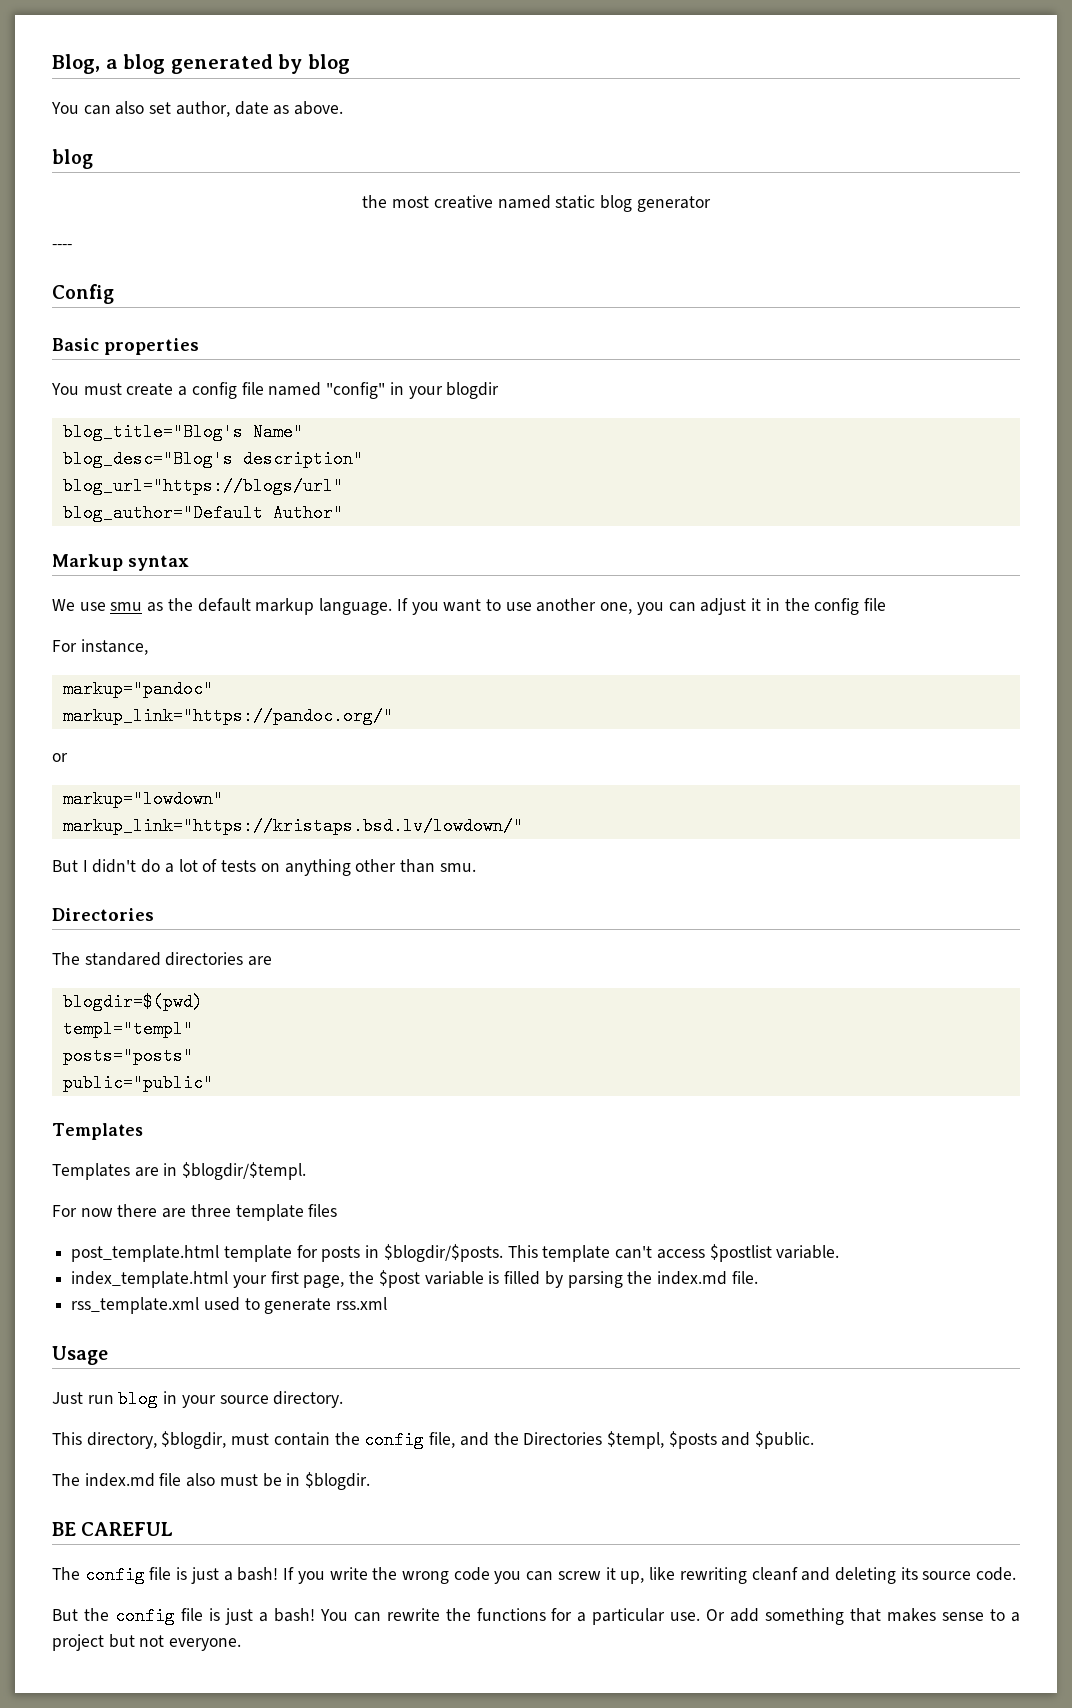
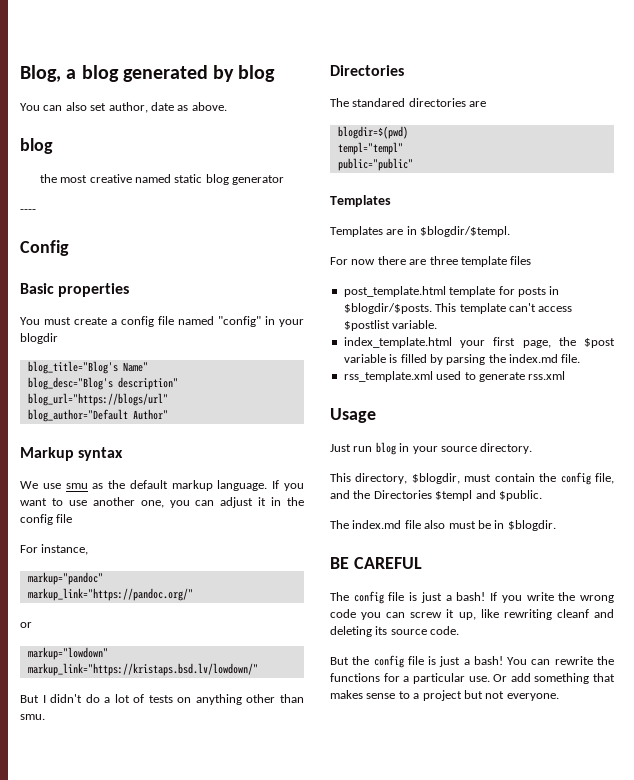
- posts="posts"
- This directory, $blogdir, must contain the config file, and the Directories $templ, $posts and $public.
+ This directory, $blogdir, must contain the config file, and the Directories $templ and $public.

